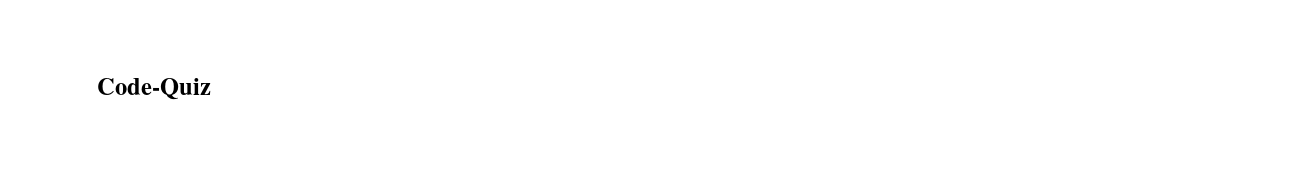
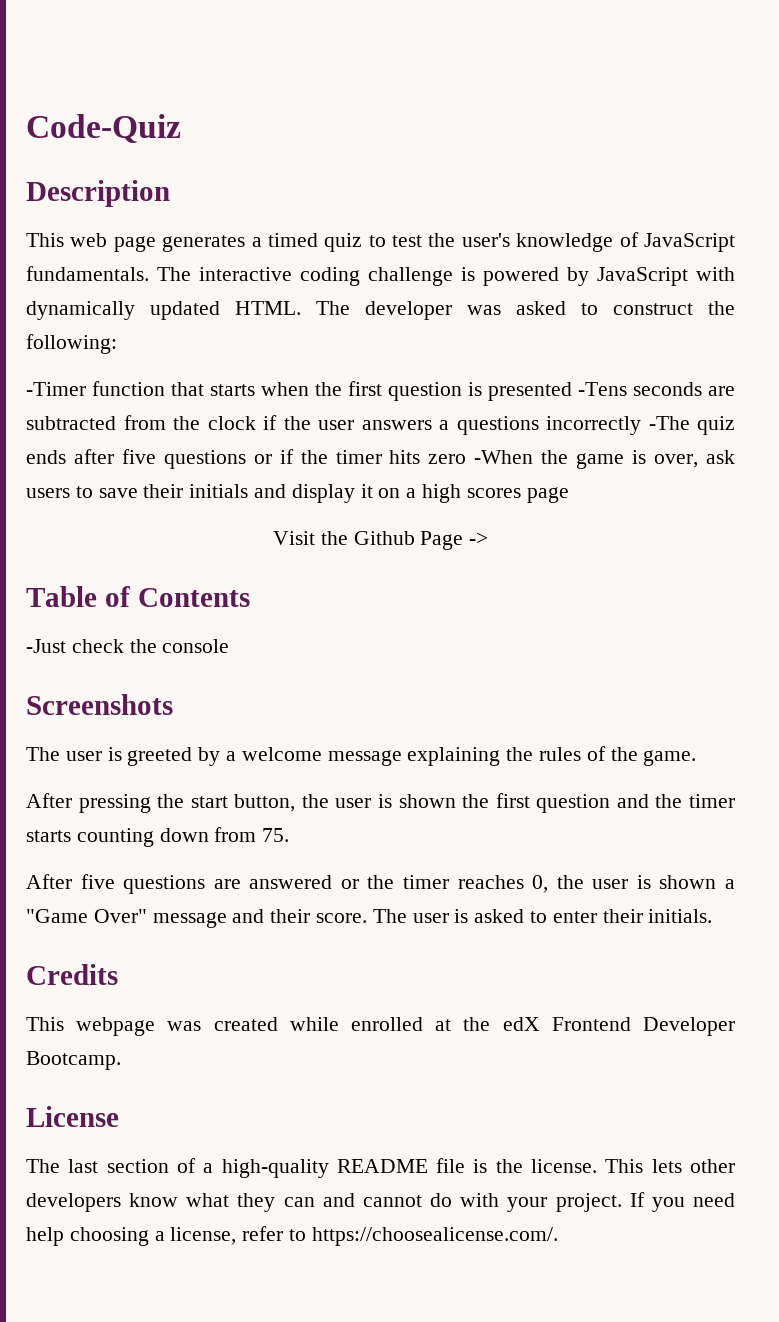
+ Description
+ This web page generates a timed quiz to test the user's knowledge of JavaScript fundamentals. The interactive coding challenge is powered by JavaScript with dynamically updated HTML. The developer was asked to construct the following:
+ -Timer function that starts when the first question is presented -Tens seconds are subtracted from the clock if the user answers a questions incorrectly -The quiz ends after five questions or if the timer hits zero -When the game is over, ask users to save their initials and display it on a high scores page
+ Visit the Github Page ->
+ Table of Contents
+ -Just check the console
+ Screenshots
+ The user is greeted by a welcome message explaining the rules of the game.
+ After pressing the start button, the user is shown the first question and the timer starts counting down from 75.
+ After five questions are answered or the timer reaches 0, the user is shown a "Game Over" message and their score. The user is asked to enter their initials.
+ Credits
+ This webpage was created while enrolled at the edX Frontend Developer Bootcamp.
+ License
+ The last section of a high-quality README file is the license. This lets other developers know what they can and cannot do with your project. If you need help choosing a license, refer to https://choosealicense.com/.

